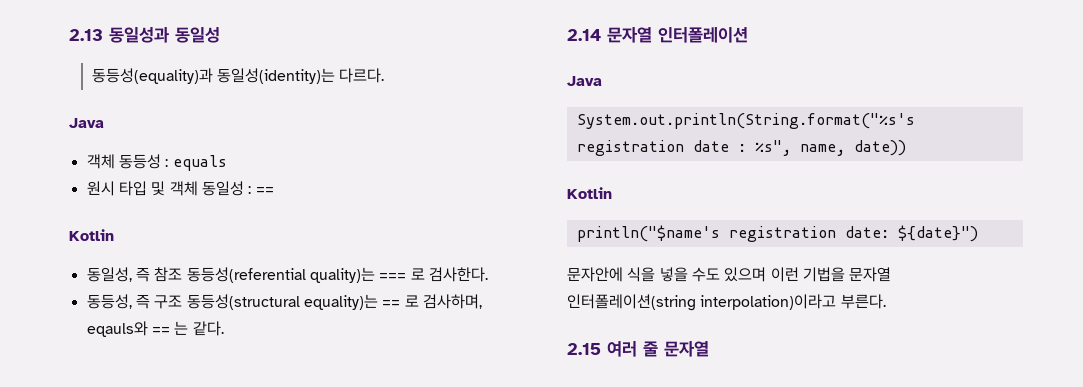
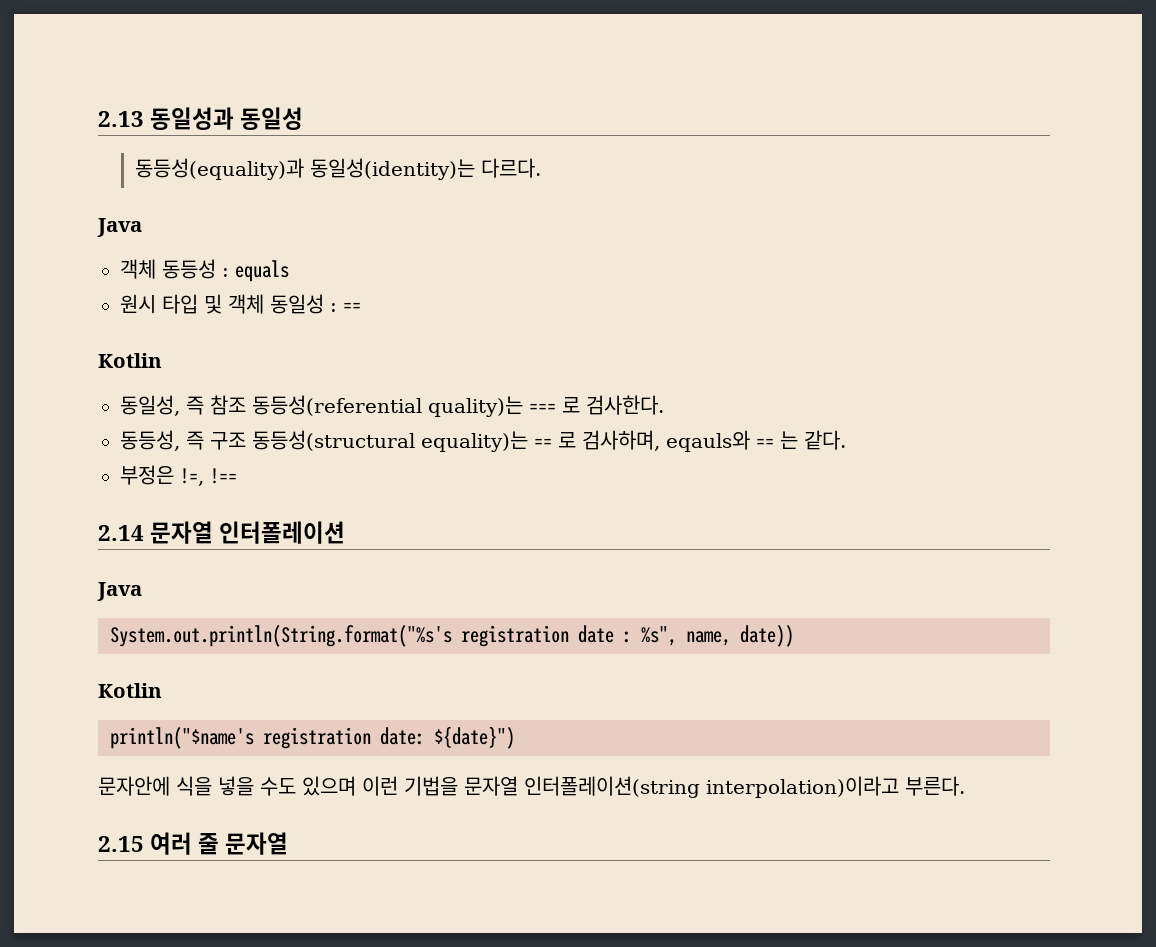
+ 부정은 !=, !==

